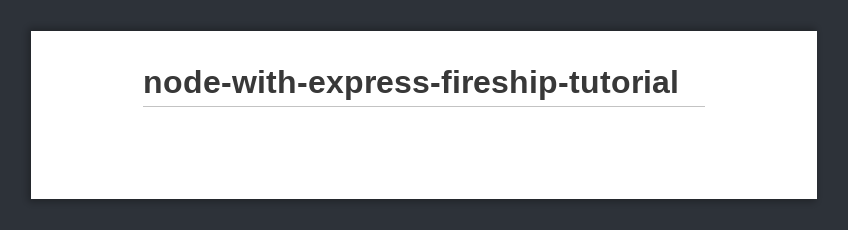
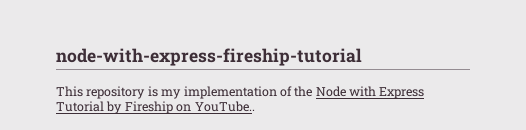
+ This repository is my implementation of the Node with Express Tutorial by Fireship on YouTube..

